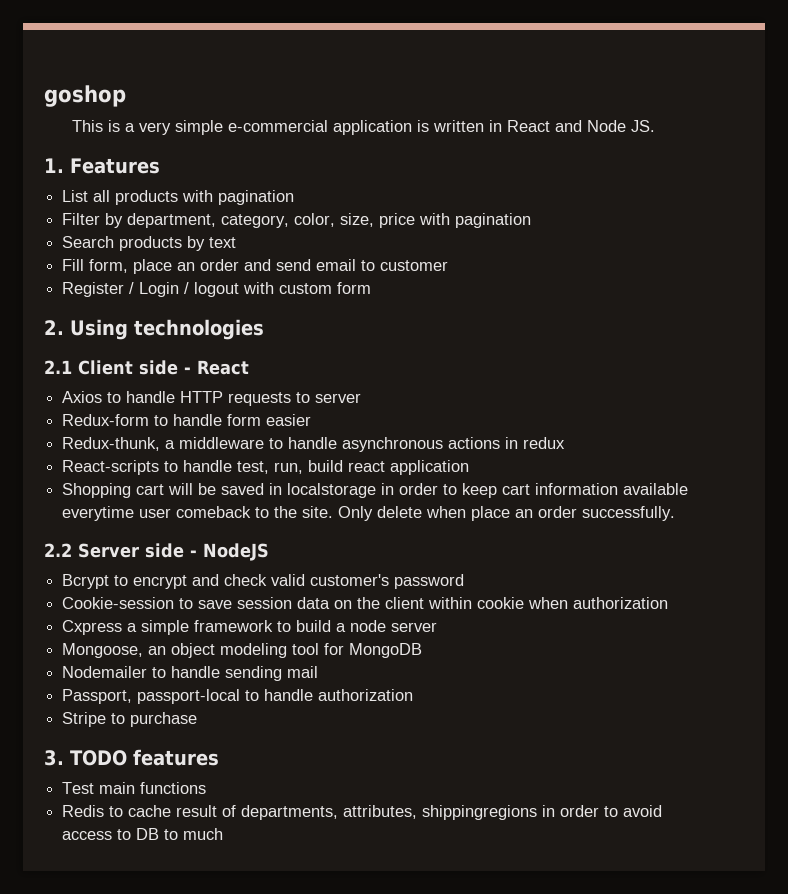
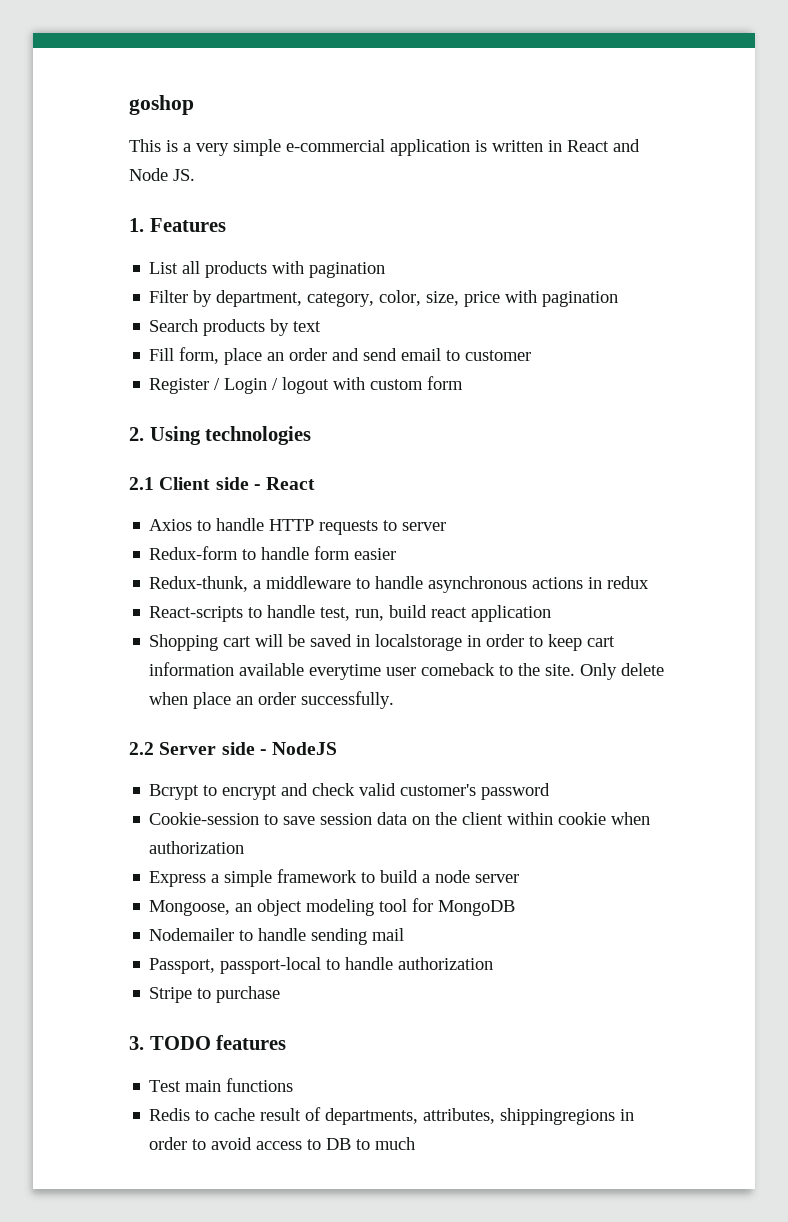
- Cxpress a simple framework to build a node server
+ Express a simple framework to build a node server

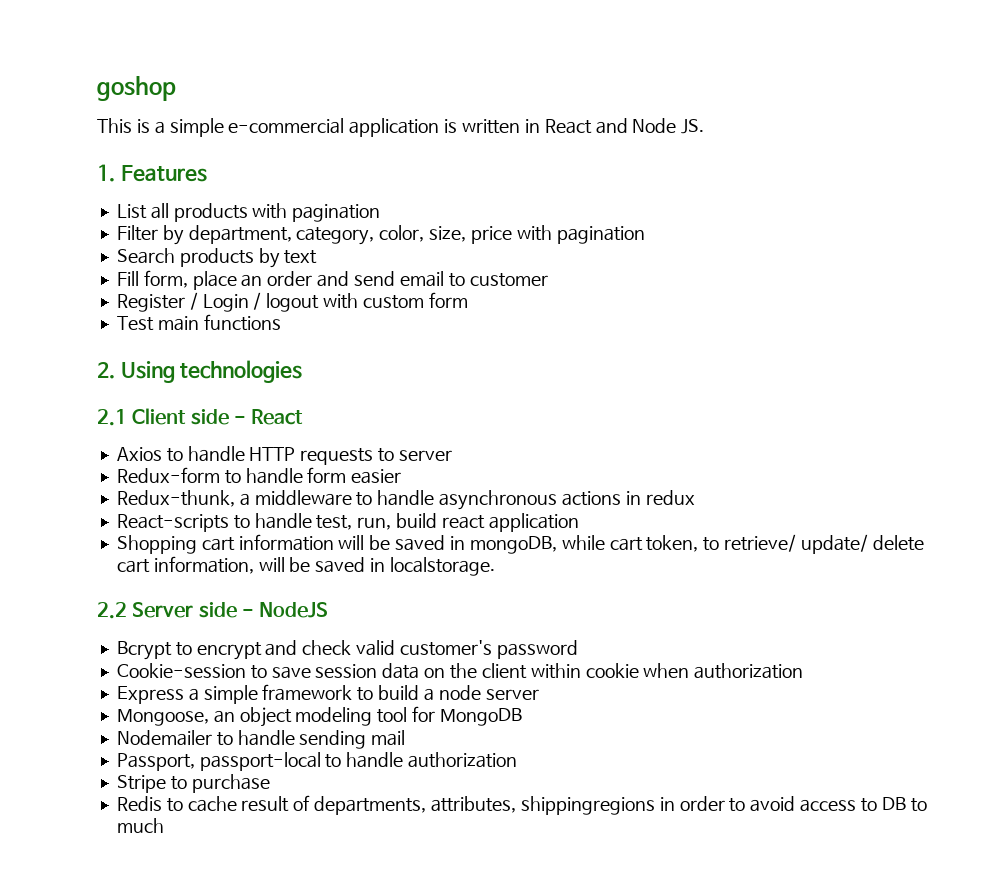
- This is a very simple e-commercial application is written in React and Node JS.
+ This is a simple e-commercial application is written in React and Node JS.
+ Test main functions
- Shopping cart will be saved in localstorage in order to keep cart information available everytime user comeback to the site. Only delete when place an order successfully.
+ Shopping cart information will be saved in mongoDB, while cart token, to retrieve/ update/ delete cart information, will be saved in localstorage.
- 3. TODO features
- Test main functions

